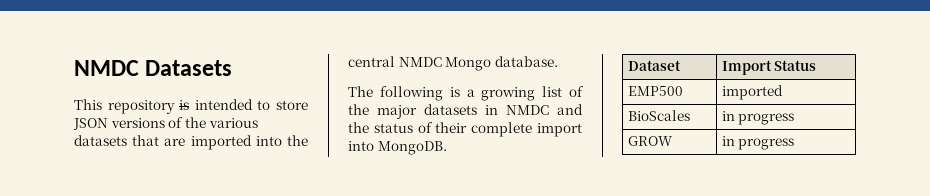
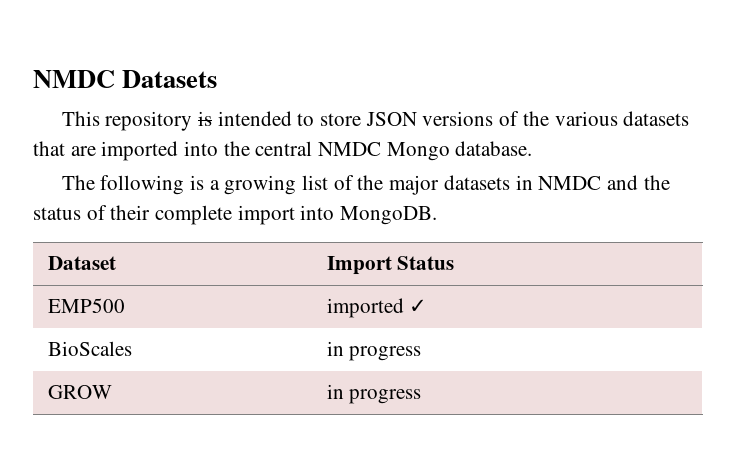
- EMP500 | imported
+ EMP500 | imported ✓

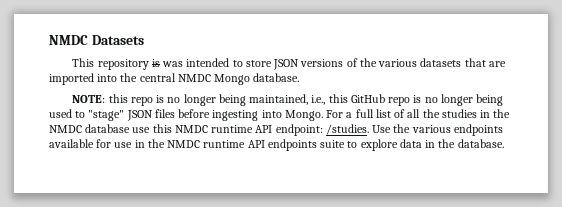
- This repository is intended to store JSON versions of the various datasets that are imported into the central NMDC Mongo database.
+ This repository is was intended to store JSON versions of the various datasets that are imported into the central NMDC Mongo database.
- The following is a growing list of the major datasets in NMDC and the status of their complete import into MongoDB.
- Dataset | Import Status
- EMP500 | imported ✓
- BioScales | in progress
- GROW | in progress
+ NOTE: this repo is no longer being maintained, i.e., this GitHub repo is no longer being used to "stage" JSON files before ingesting into Mongo. For a full list of all the studies in the NMDC database use this NMDC runtime API endpoint: /studies. Use the various endpoints available for use in the NMDC runtime API endpoints suite to explore data in the database.

